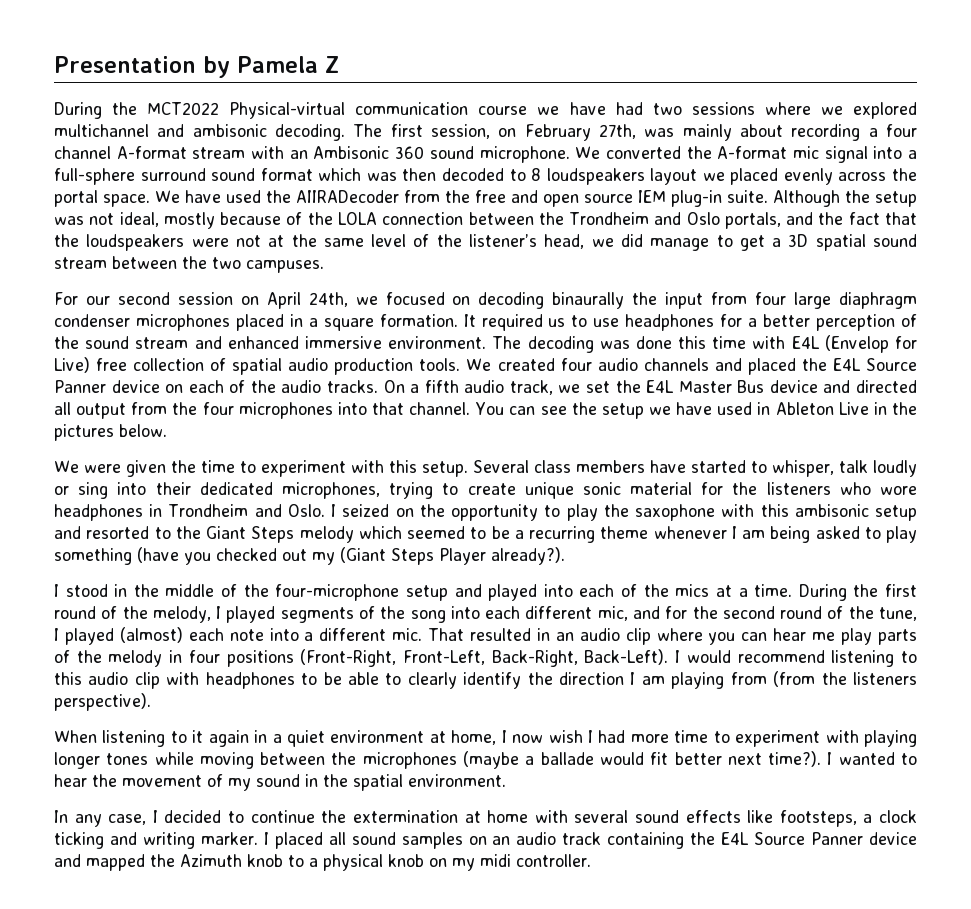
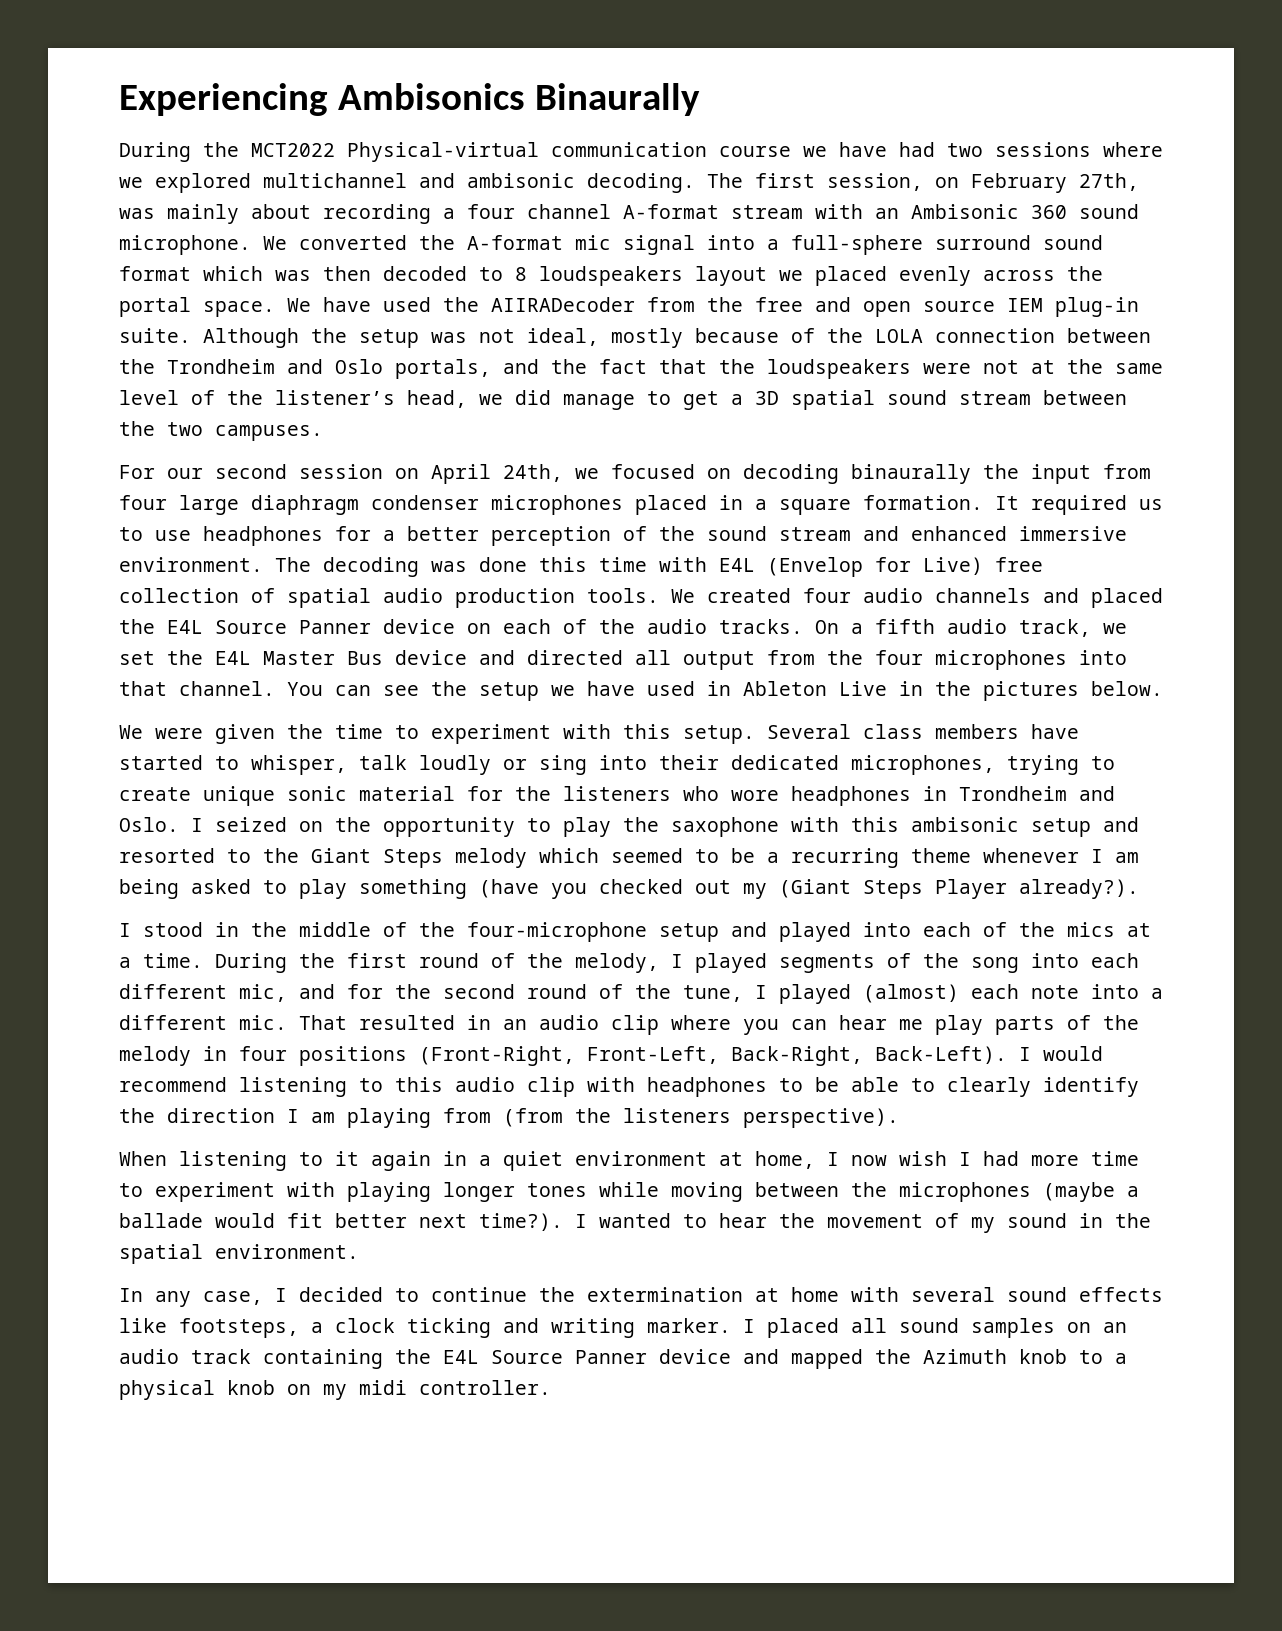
- Presentation by Pamela Z
+ Experiencing Ambisonics Binaurally

